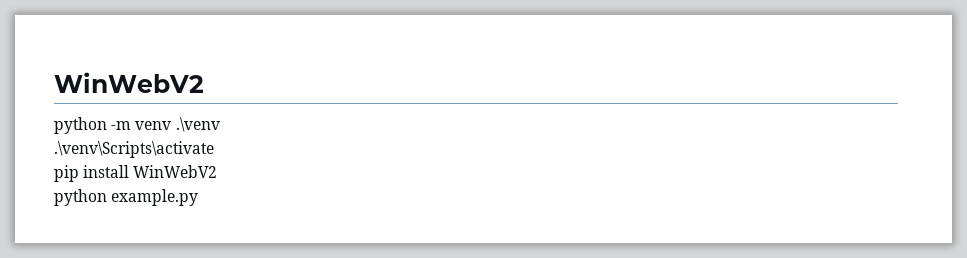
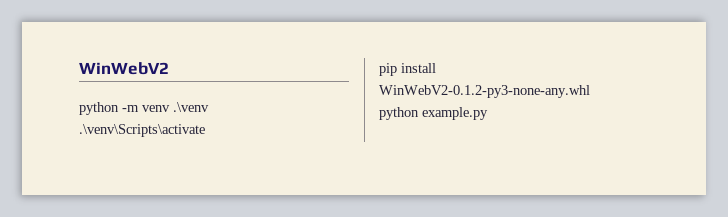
- pip install WinWebV2
+ pip install WinWebV2-0.1.2-py3-none-any.whl

